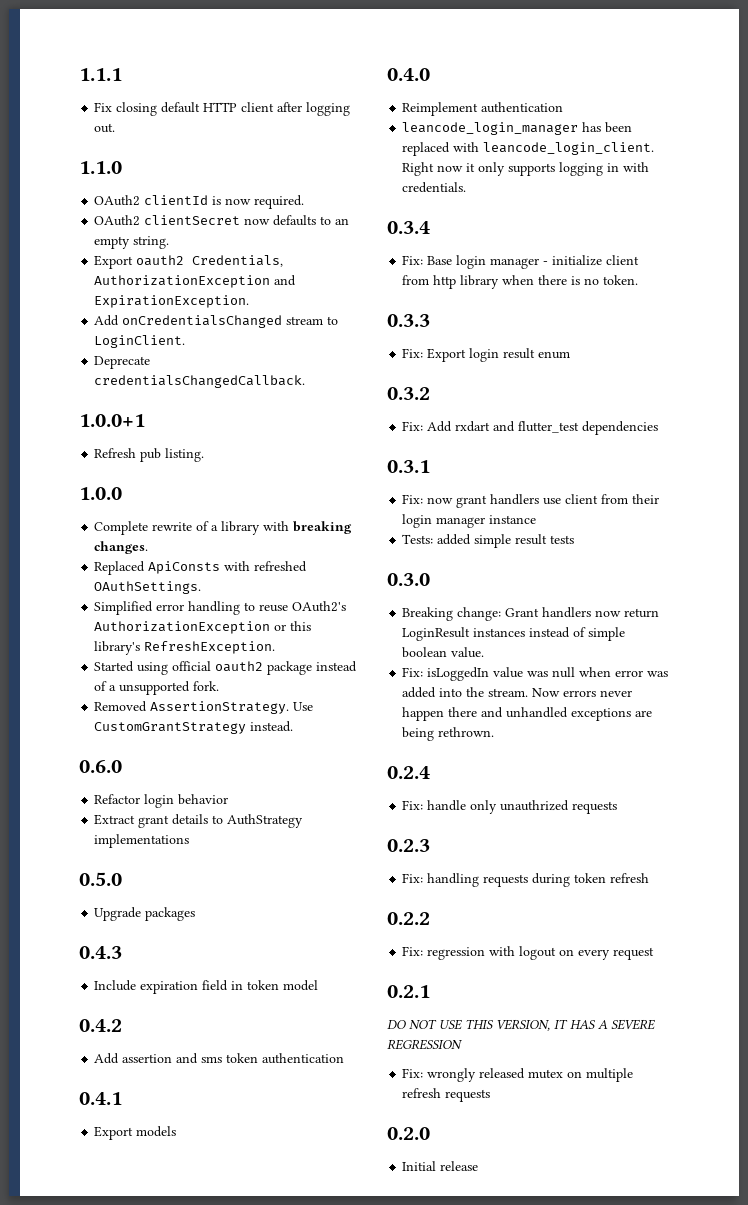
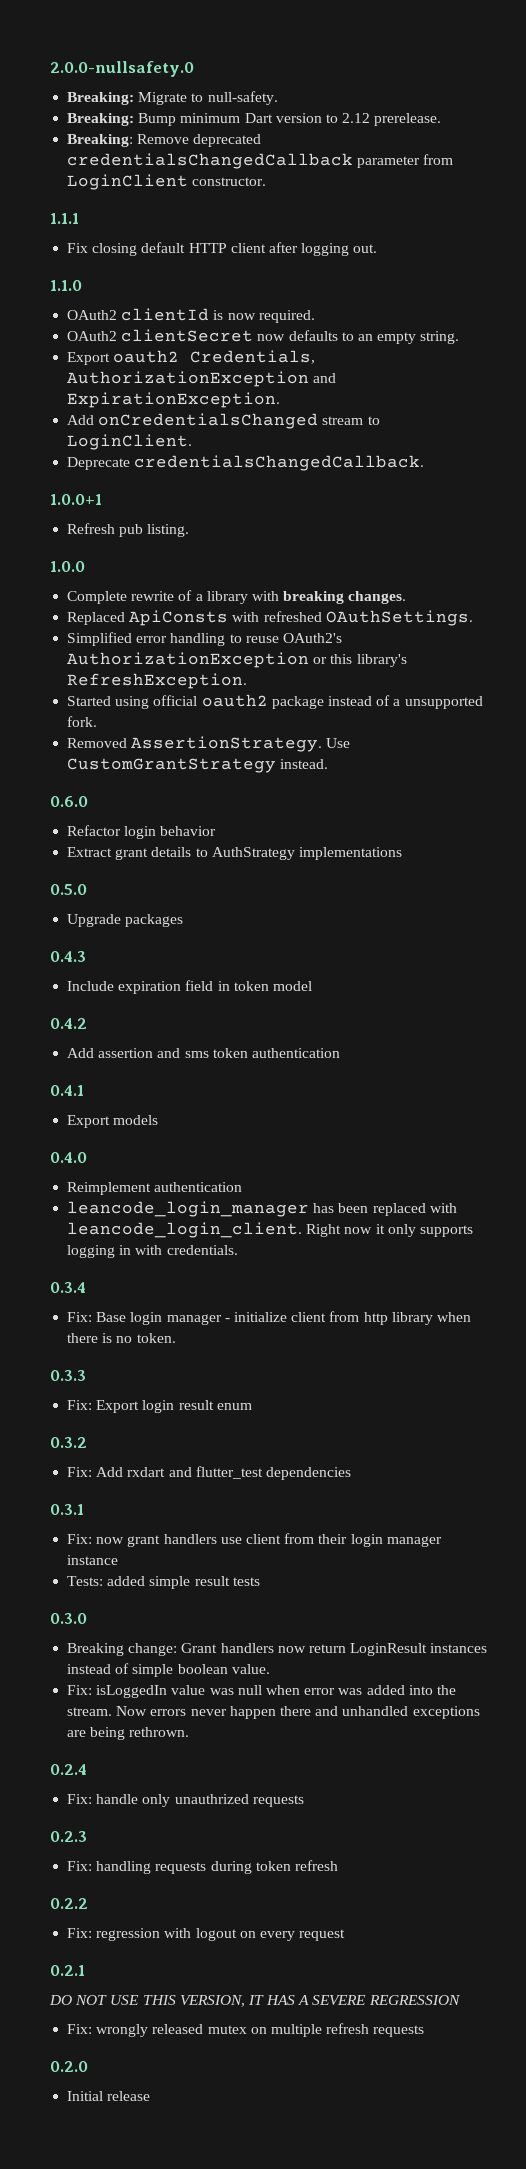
+ 2.0.0-nullsafety.0
+ Breaking: Migrate to null-safety.
+ Breaking: Bump minimum Dart version to 2.12 prerelease.
+ Breaking: Remove deprecated credentialsChangedCallback parameter from LoginClient constructor.

